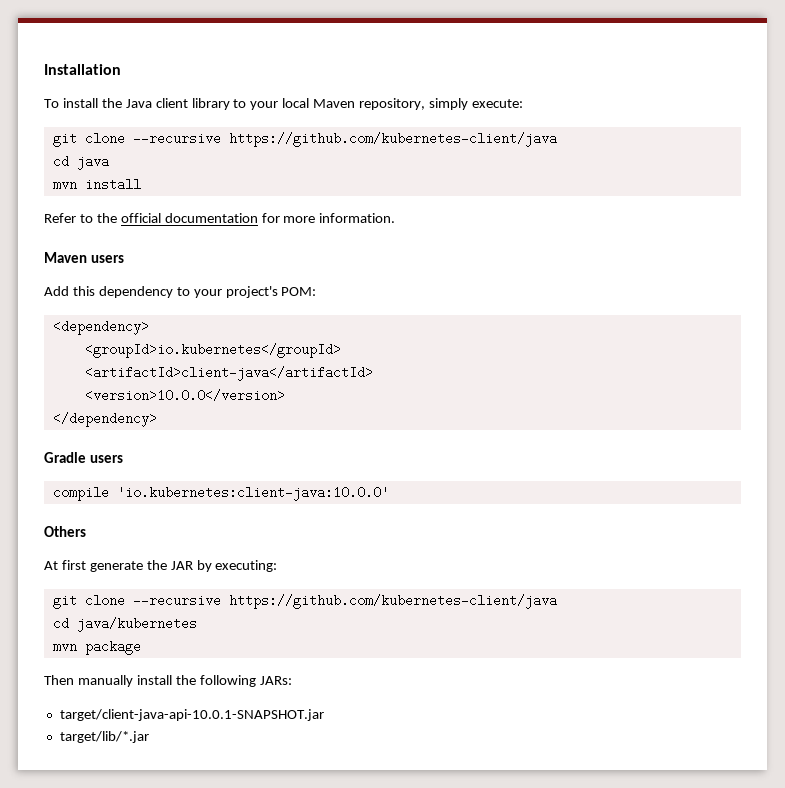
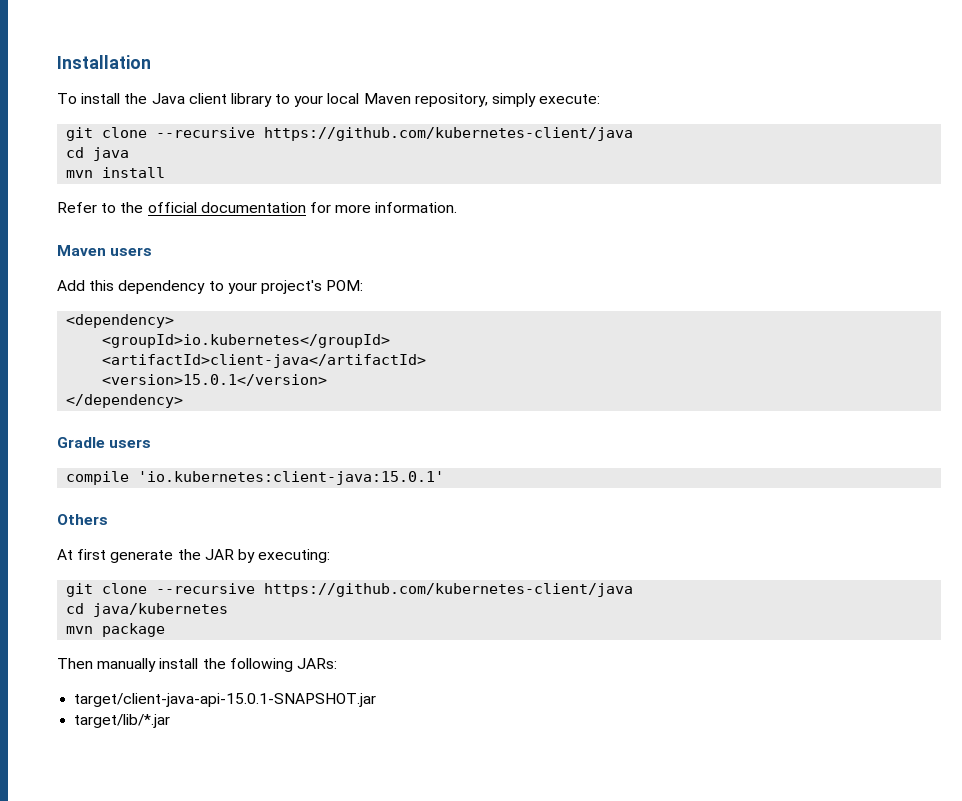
- <version>10.0.0</version>
+ <version>15.0.1</version>
- compile 'io.kubernetes:client-java:10.0.0'
+ compile 'io.kubernetes:client-java:15.0.1'
- target/client-java-api-10.0.1-SNAPSHOT.jar
+ target/client-java-api-15.0.1-SNAPSHOT.jar

